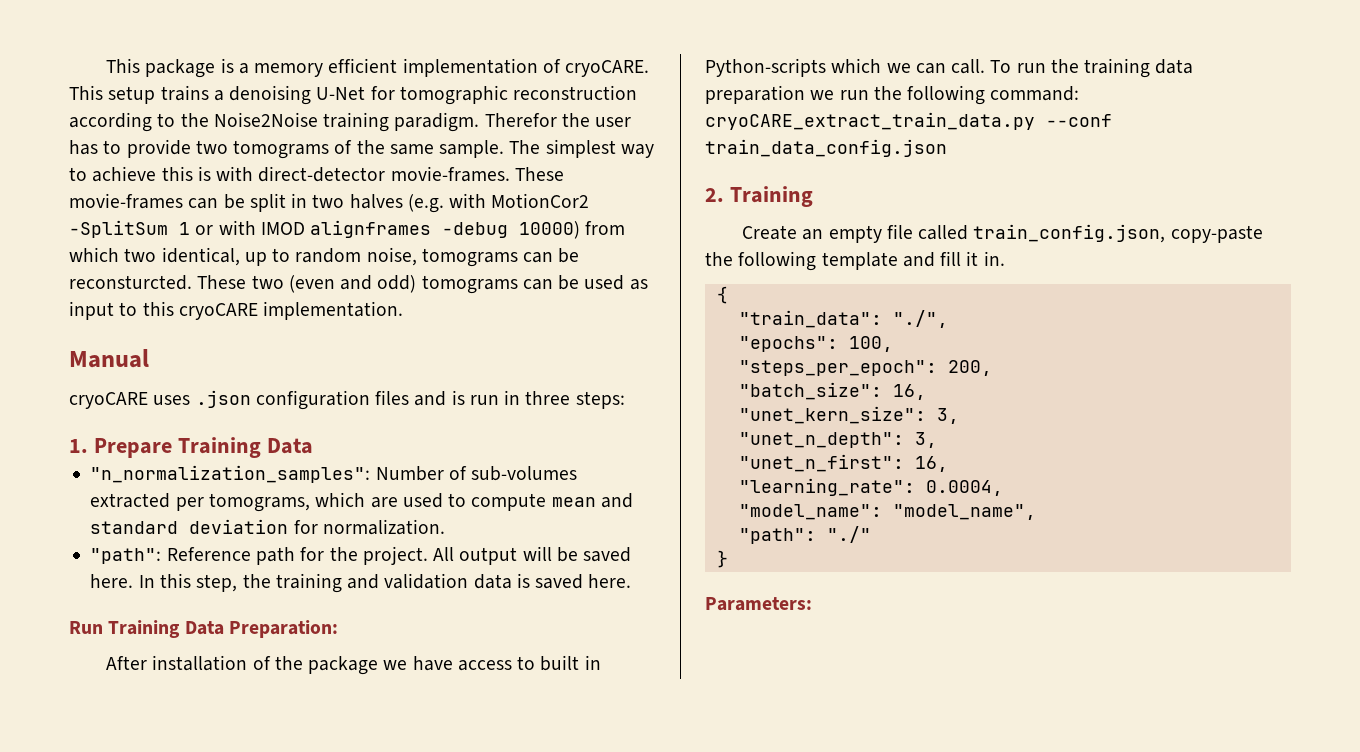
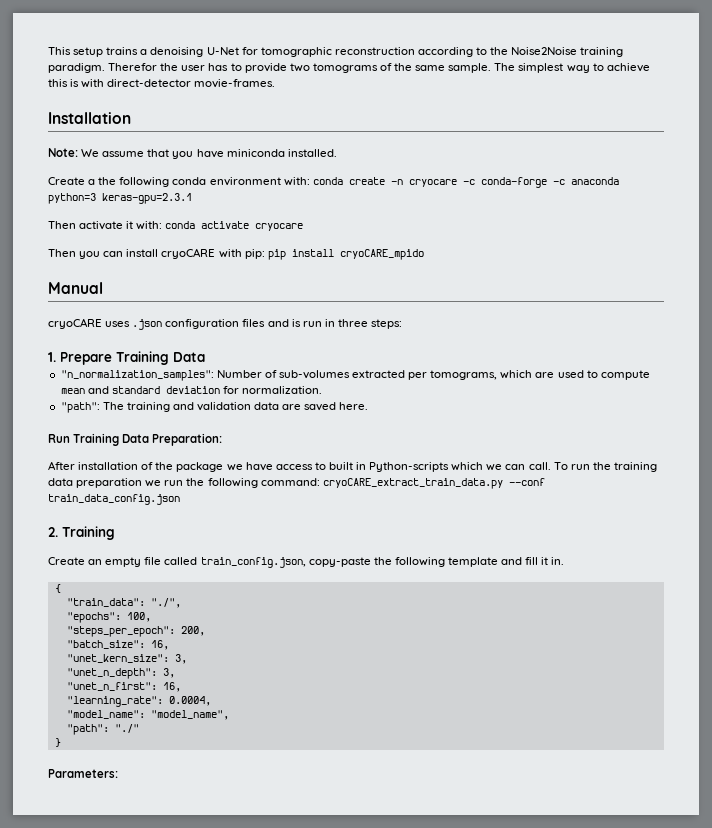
- This package is a memory efficient implementation of cryoCARE. This setup trains a denoising U-Net for tomographic reconstruction according to the Noise2Noise training paradigm.
+ This setup trains a denoising U-Net for tomographic reconstruction according to the Noise2Noise training paradigm.
- The simplest way to achieve this is with direct-detector movie-frames. These movie-frames can be split in two halves (e.g. with MotionCor2 -SplitSum 1 or with IMOD alignframes -debug 10000) from which two identical, up to random noise, tomograms can be reconsturcted. These two (even and odd) tomograms can be used as input to this cryoCARE implementation.
+ The simplest way to achieve this is with direct-detector movie-frames.
+ Installation
+ Note: We assume that you have miniconda installed.
+ Create a the following conda environment with: conda create -n cryocare -c conda-forge -c anaconda python=3 keras-gpu=2.3.1
+ Then activate it with: conda activate cryocare
+ Then you can install cryoCARE with pip: pip install cryoCARE_mpido
- "path": Reference path for the project. All output will be saved here. In this step, the training and validation data is saved here.
+ "path": The training and validation data are saved here.

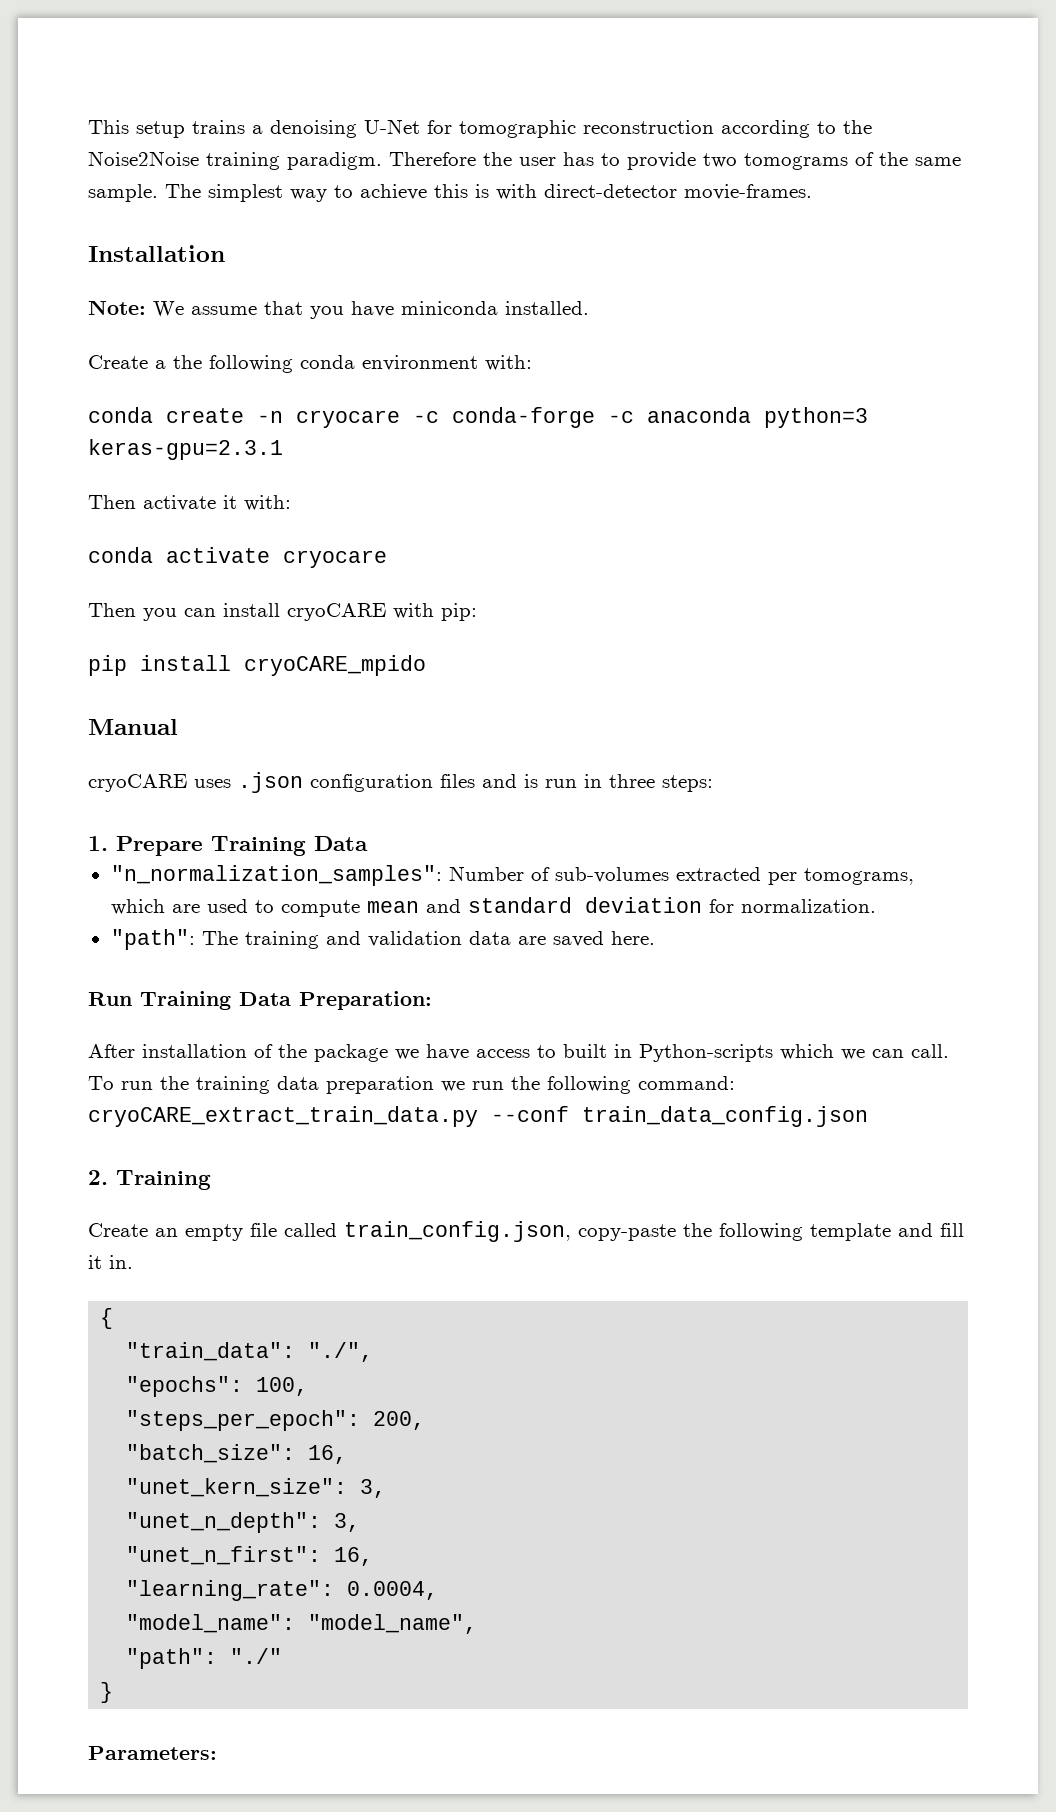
- Therefor the user has to provide two tomograms of the same sample.
+ Therefore the user has to provide two tomograms of the same sample.
- Create a the following conda environment with: conda create -n cryocare -c conda-forge -c anaconda python=3 keras-gpu=2.3.1
+ Create a the following conda environment with:
+ conda create -n cryocare -c conda-forge -c anaconda python=3 keras-gpu=2.3.1
- Then activate it with: conda activate cryocare
+ Then activate it with:
+ conda activate cryocare
- Then you can install cryoCARE with pip: pip install cryoCARE_mpido
+ Then you can install cryoCARE with pip:
+ pip install cryoCARE_mpido

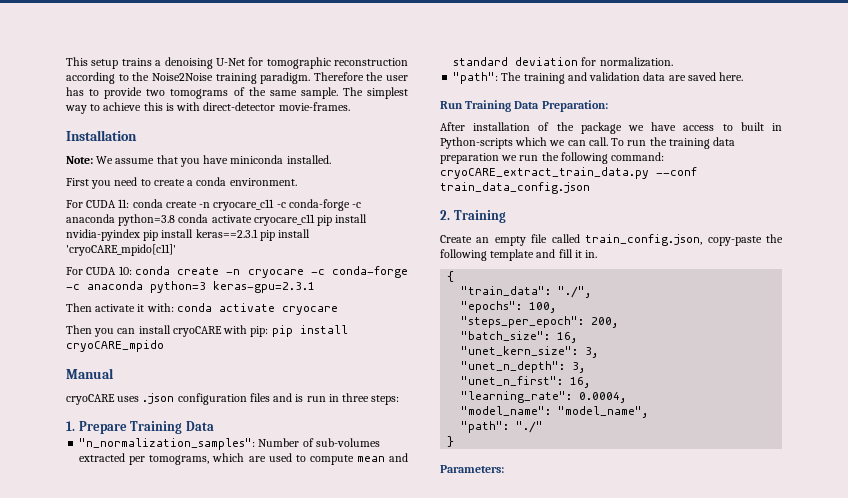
- Create a the following conda environment with:
- conda create -n cryocare -c conda-forge -c anaconda python=3 keras-gpu=2.3.1
+ First you need to create a conda environment.
+ For CUDA 11: conda create -n cryocare_c11 -c conda-forge -c anaconda python=3.8 conda activate cryocare_c11 pip install nvidia-pyindex pip install keras==2.3.1 pip install 'cryoCARE_mpido[c11]'
+ For CUDA 10: conda create -n cryocare -c conda-forge -c anaconda python=3 keras-gpu=2.3.1
- Then activate it with:
- conda activate cryocare
+ Then activate it with: conda activate cryocare
- Then you can install cryoCARE with pip:
- pip install cryoCARE_mpido
+ Then you can install cryoCARE with pip: pip install cryoCARE_mpido

